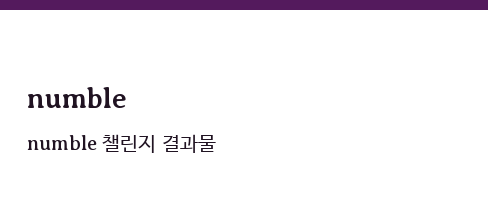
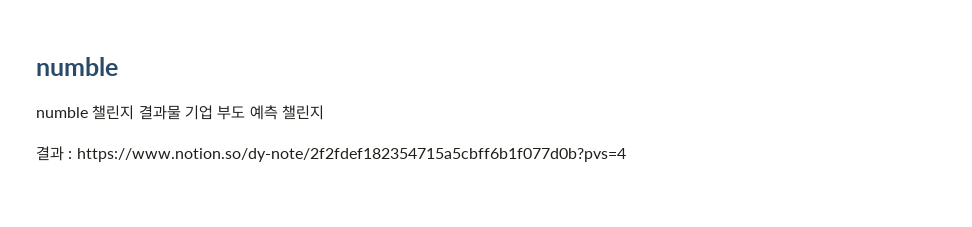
- numble 챌린지 결과물
+ numble 챌린지 결과물 기업 부도 예측 챌린지
+ 결과 : https://www.notion.so/dy-note/2f2fdef182354715a5cbff6b1f077d0b?pvs=4

